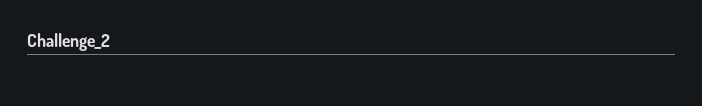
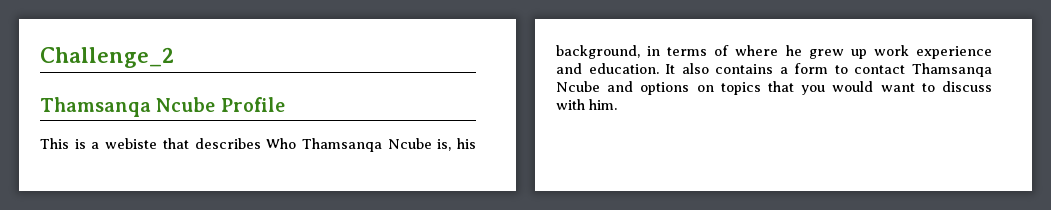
+ Thamsanqa Ncube Profile
+ This is a webiste that describes Who Thamsanqa Ncube is, his background, in terms of where he grew up work experience and education. It also contains a form to contact Thamsanqa Ncube and options on topics that you would want to discuss with him.

